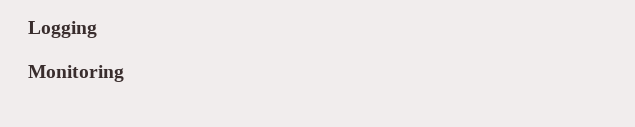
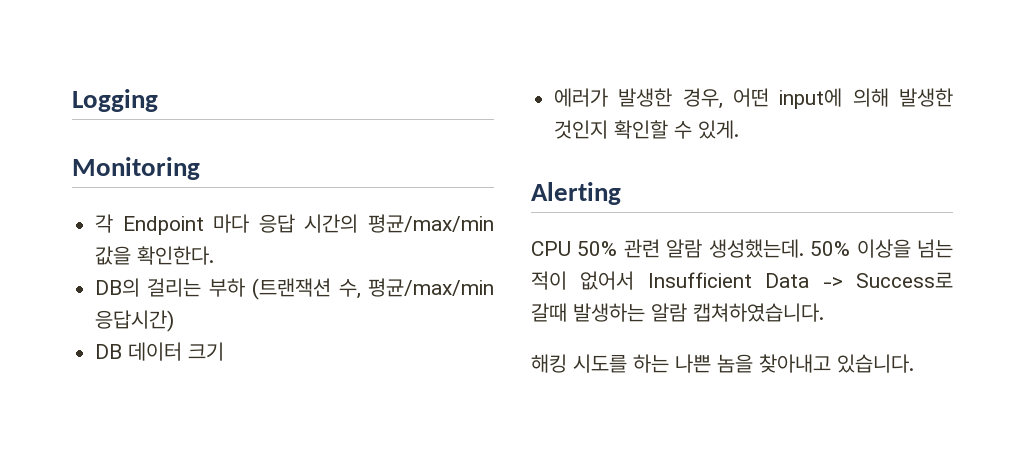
+ 각 Endpoint 마다 응답 시간의 평균/max/min 값을 확인한다.
+ DB의 걸리는 부하 (트랜잭션 수, 평균/max/min 응답시간)
+ DB 데이터 크기
+ 에러가 발생한 경우, 어떤 input에 의해 발생한 것인지 확인할 수 있게.
+ Alerting
+ CPU 50% 관련 알람 생성했는데. 50% 이상을 넘는 적이 없어서 Insufficient Data -> Success로 갈때 발생하는 알람 캡쳐하였습니다.
+ 해킹 시도를 하는 나쁜 놈을 찾아내고 있습니다.

